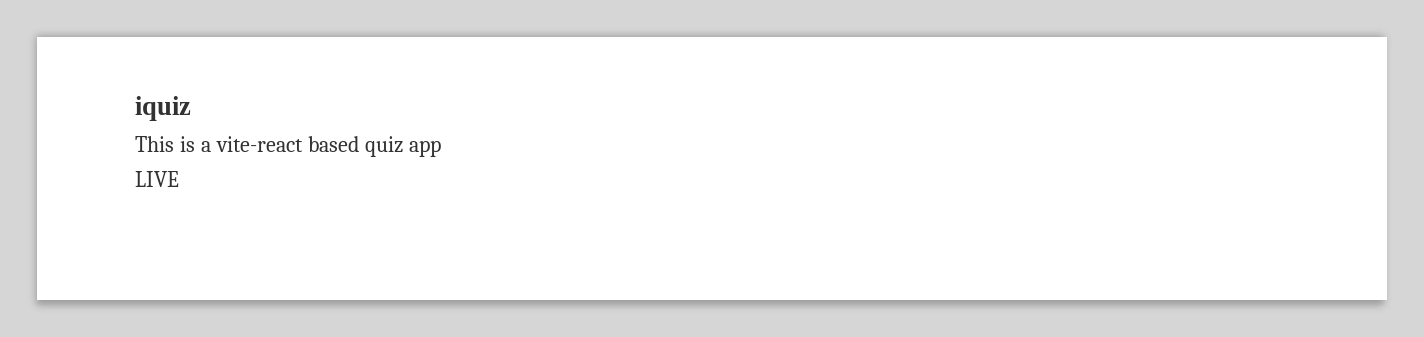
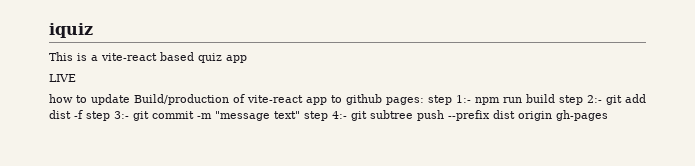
+ how to update Build/production of vite-react app to github pages: step 1:- npm run build step 2:- git add dist -f step 3:- git commit -m "message text" step 4:- git subtree push --prefix dist origin gh-pages

